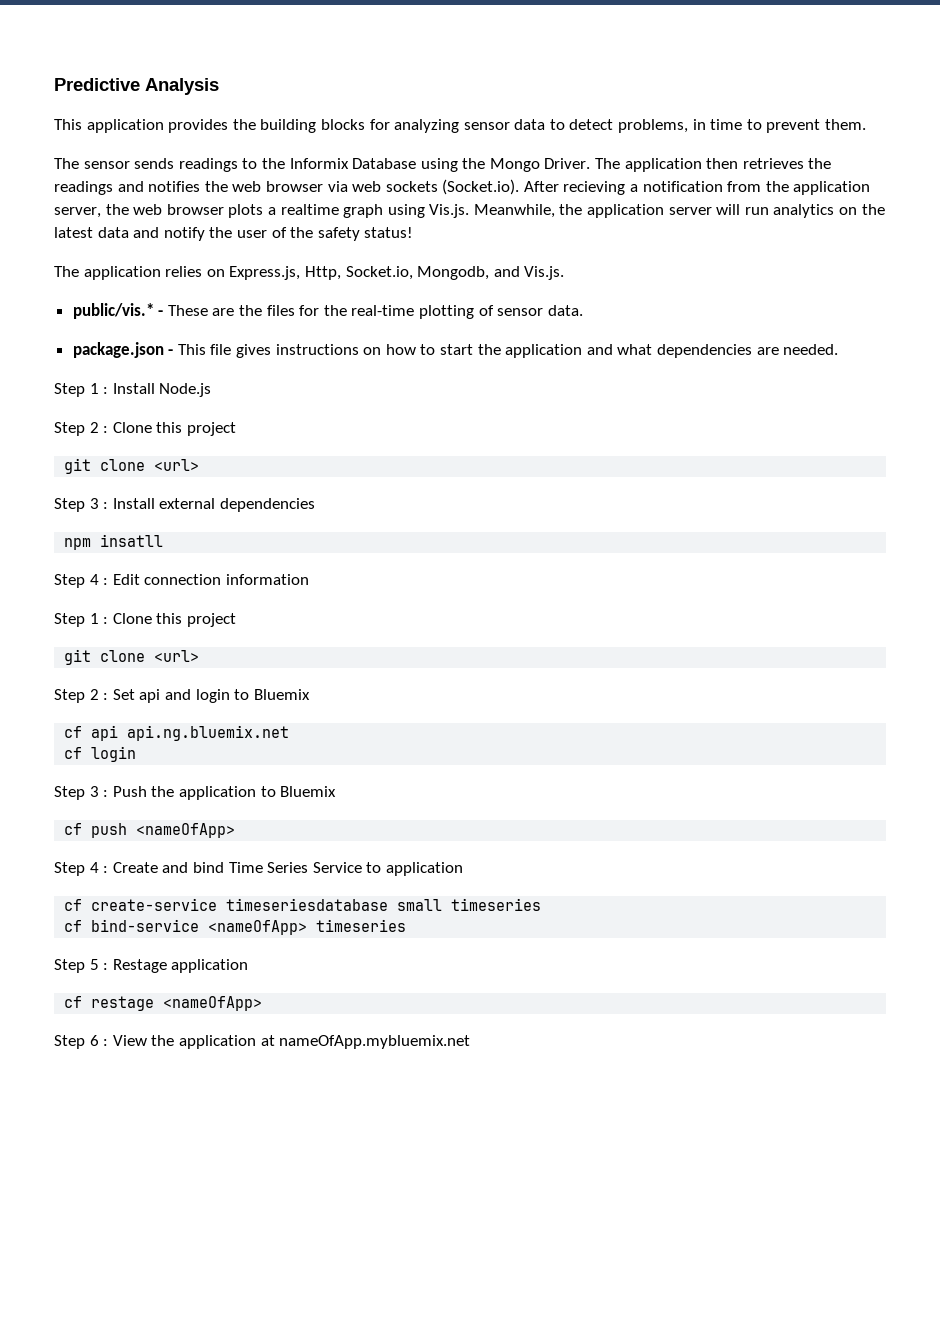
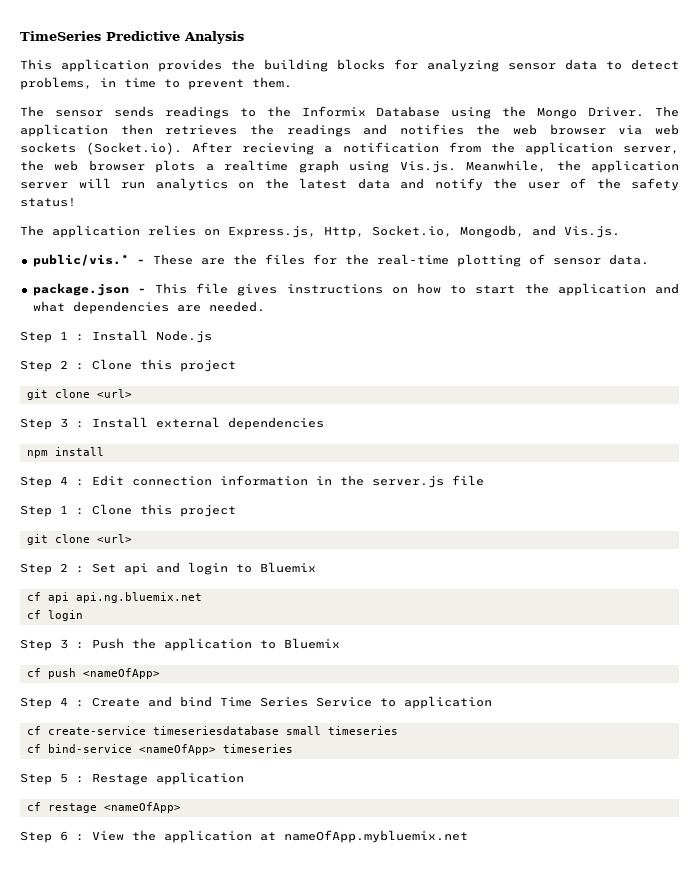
- Predictive Analysis
+ TimeSeries Predictive Analysis
- npm insatll
+ npm install
- Step 4 : Edit connection information
+ Step 4 : Edit connection information in the server.js file

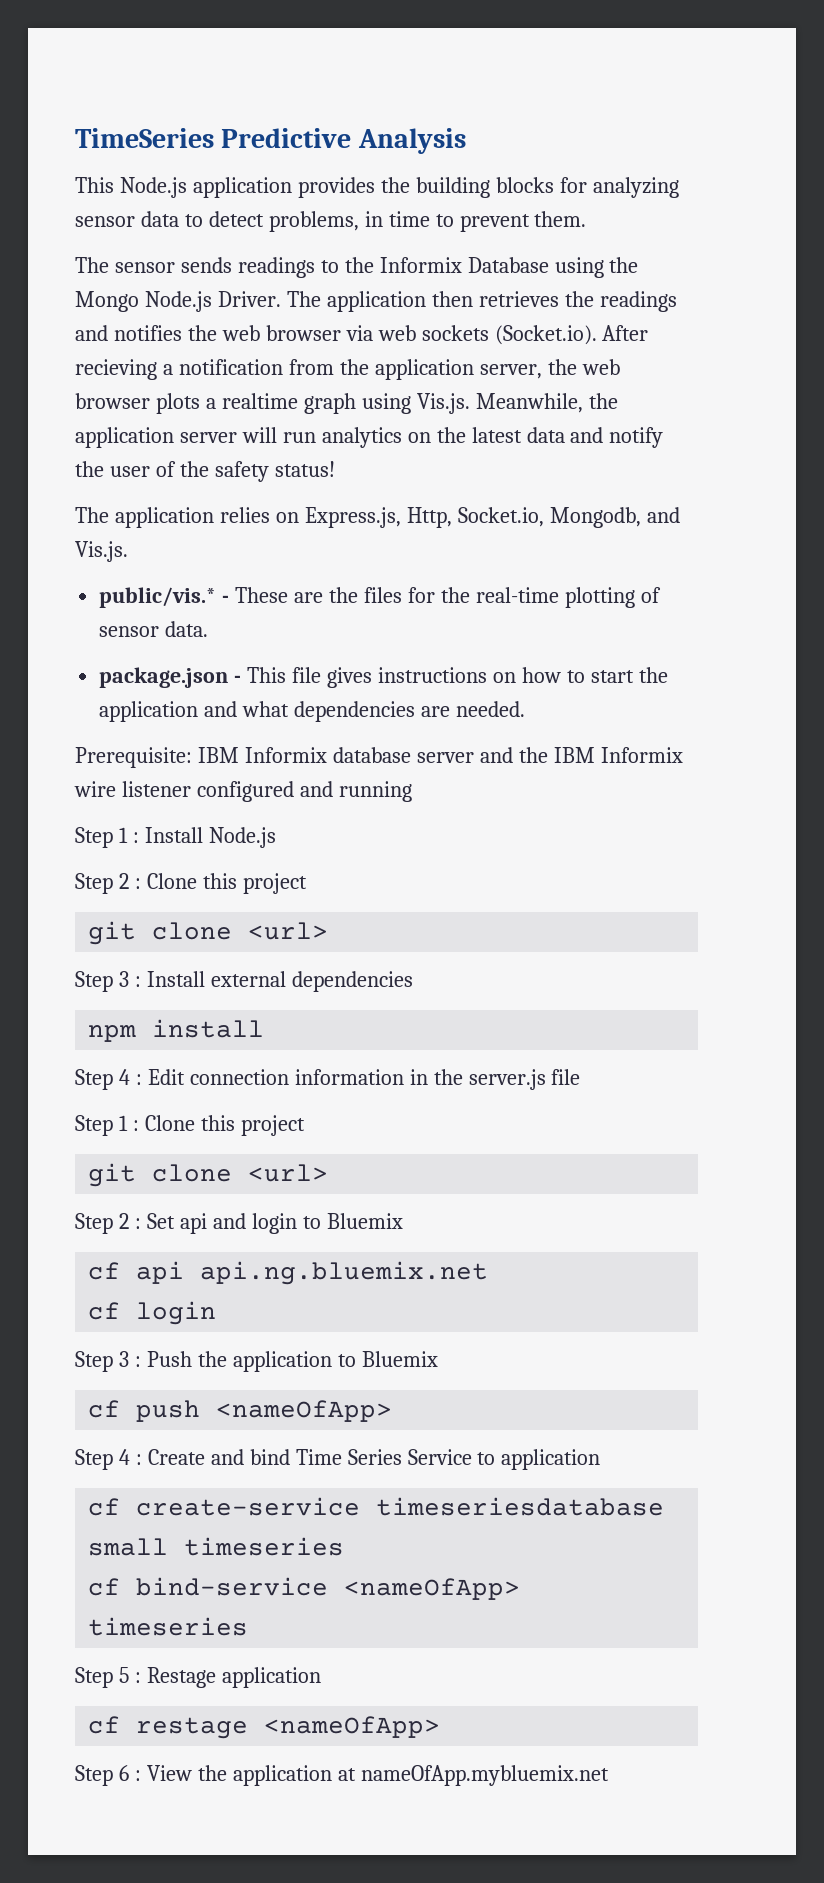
- This application provides the building blocks for analyzing sensor data to detect problems, in time to prevent them.
+ This Node.js application provides the building blocks for analyzing sensor data to detect problems, in time to prevent them.
- The sensor sends readings to the Informix Database using the Mongo Driver.
+ The sensor sends readings to the Informix Database using the Mongo Node.js Driver.
+ Prerequisite: IBM Informix database server and the IBM Informix wire listener configured and running

